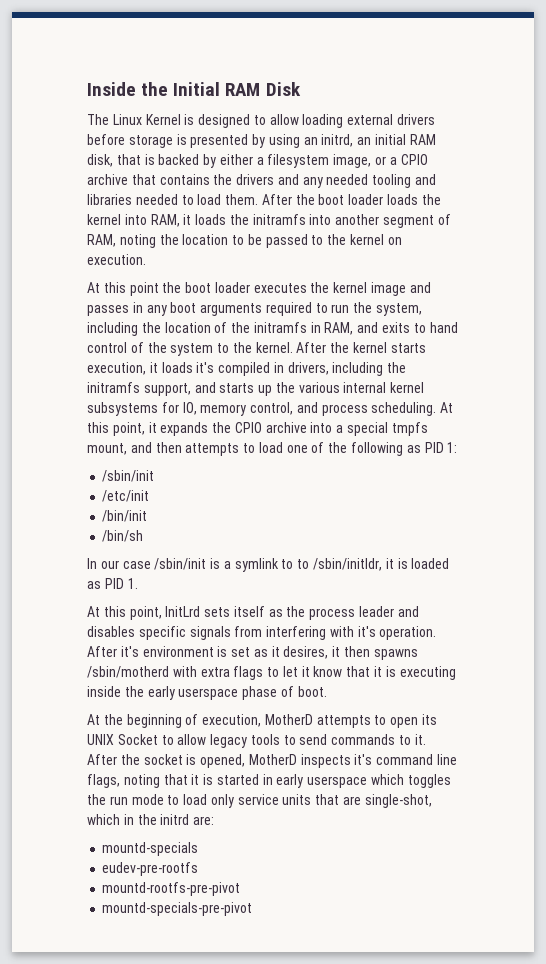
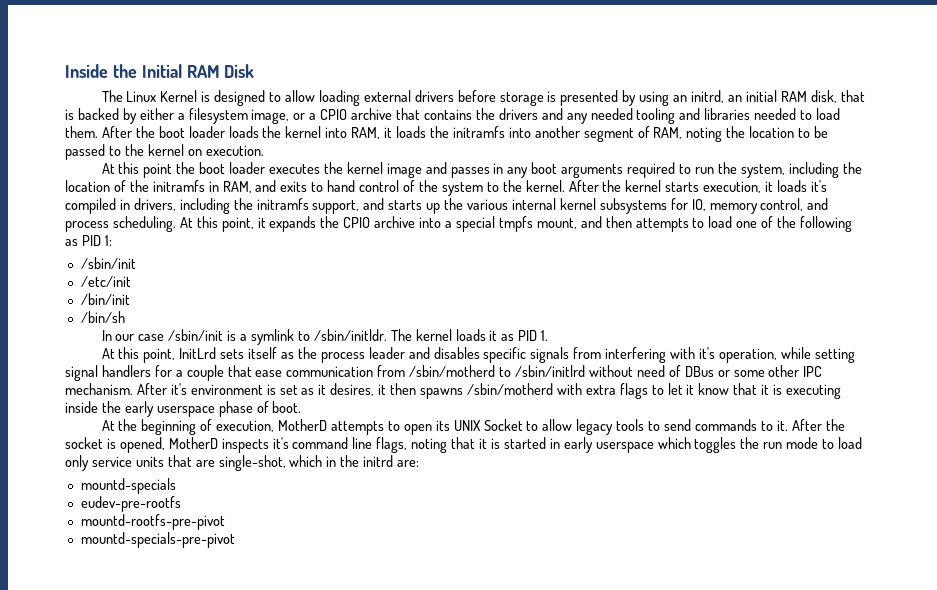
- In our case /sbin/init is a symlink to to /sbin/initldr, it is loaded as PID 1.
+ In our case /sbin/init is a symlink to /sbin/initldr. The kernel loads it as PID 1.
- At this point, InitLrd sets itself as the process leader and disables specific signals from interfering with it's operation.
+ At this point, InitLrd sets itself as the process leader and disables specific signals from interfering with it's operation, while setting signal handlers for a couple that ease communication from /sbin/motherd to /sbin/initlrd without need of DBus or some other IPC mechanism.

